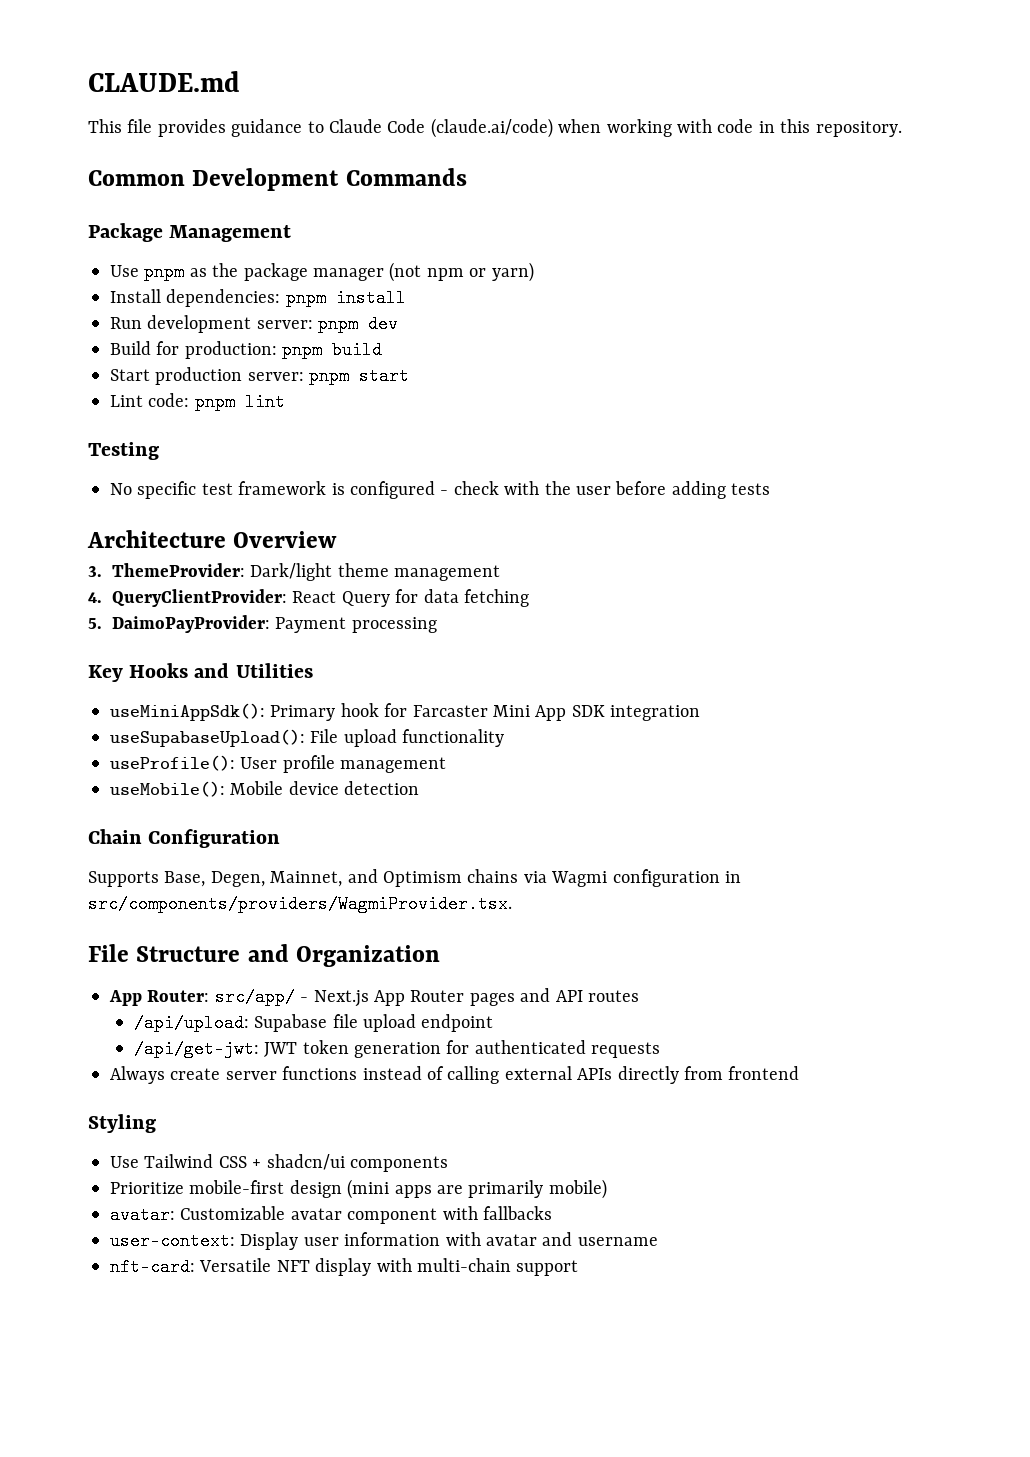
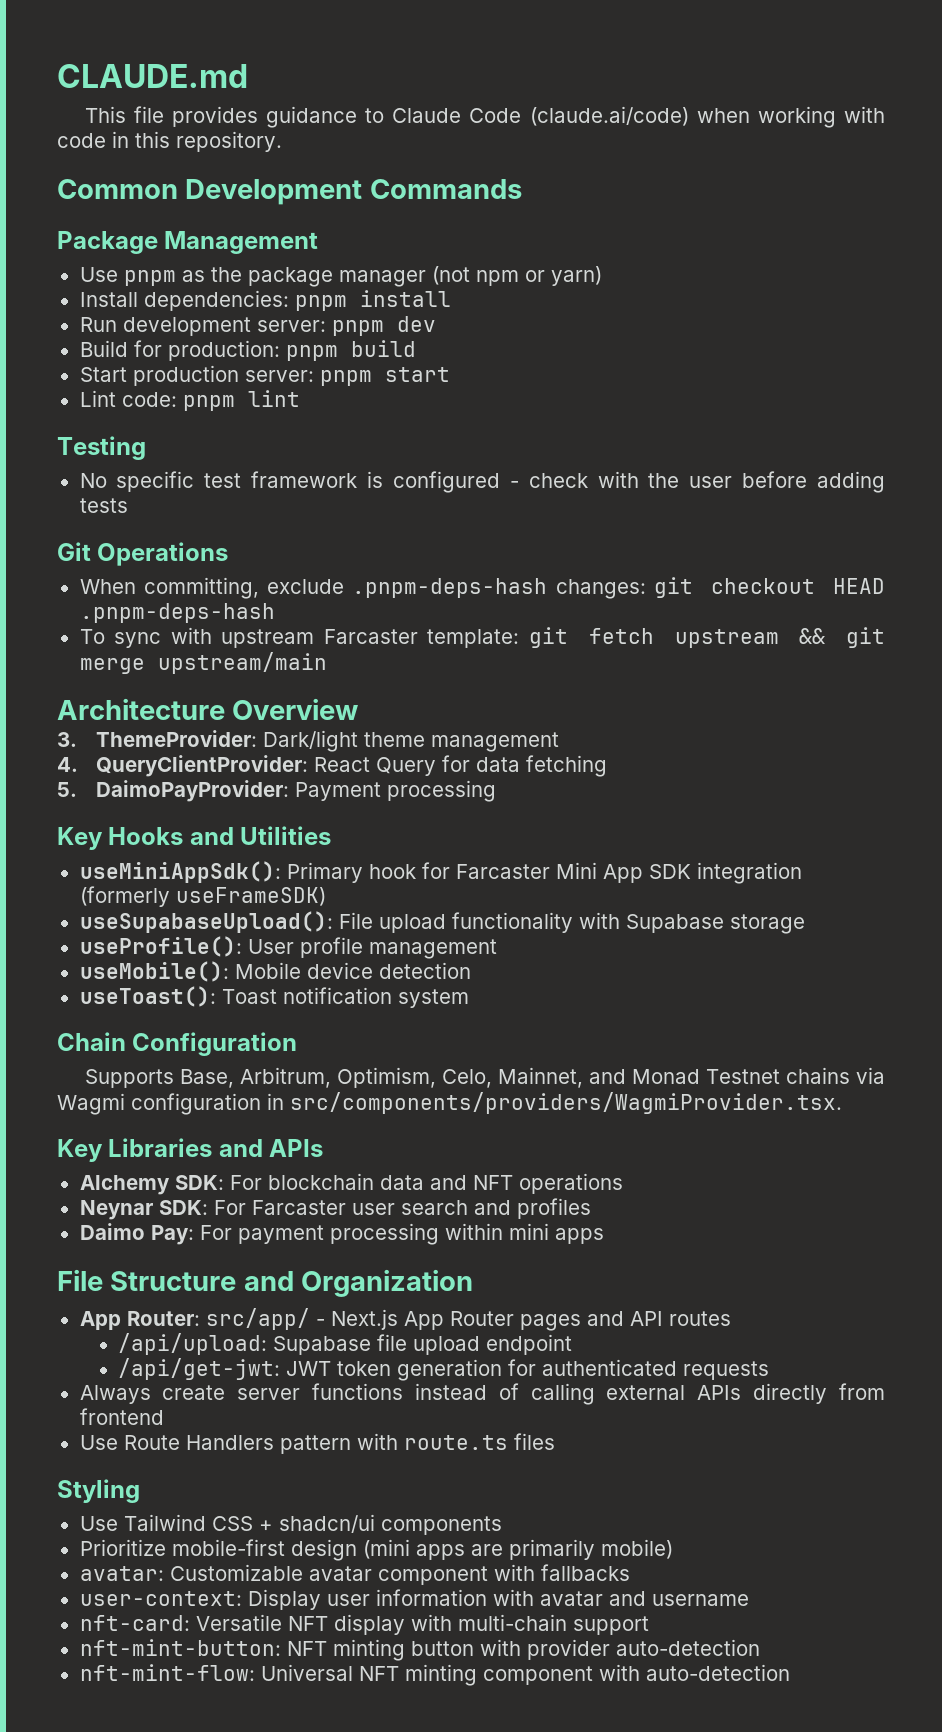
+ Git Operations
+ When committing, exclude .pnpm-deps-hash changes: git checkout HEAD .pnpm-deps-hash
+ To sync with upstream Farcaster template: git fetch upstream && git merge upstream/main
- useMiniAppSdk(): Primary hook for Farcaster Mini App SDK integration
+ useMiniAppSdk(): Primary hook for Farcaster Mini App SDK integration (formerly useFrameSDK)
- useSupabaseUpload(): File upload functionality
+ useSupabaseUpload(): File upload functionality with Supabase storage
+ useToast(): Toast notification system
- Supports Base, Degen, Mainnet, and Optimism chains via Wagmi configuration in src/components/providers/WagmiProvider.tsx.
+ Supports Base, Arbitrum, Optimism, Celo, Mainnet, and Monad Testnet chains via Wagmi configuration in src/components/providers/WagmiProvider.tsx.
+ Key Libraries and APIs
+ Alchemy SDK: For blockchain data and NFT operations
+ Neynar SDK: For Farcaster user search and profiles
+ Daimo Pay: For payment processing within mini apps
+ Use Route Handlers pattern with route.ts files
+ nft-mint-button: NFT minting button with provider auto-detection
+ nft-mint-flow: Universal NFT minting component with auto-detection

